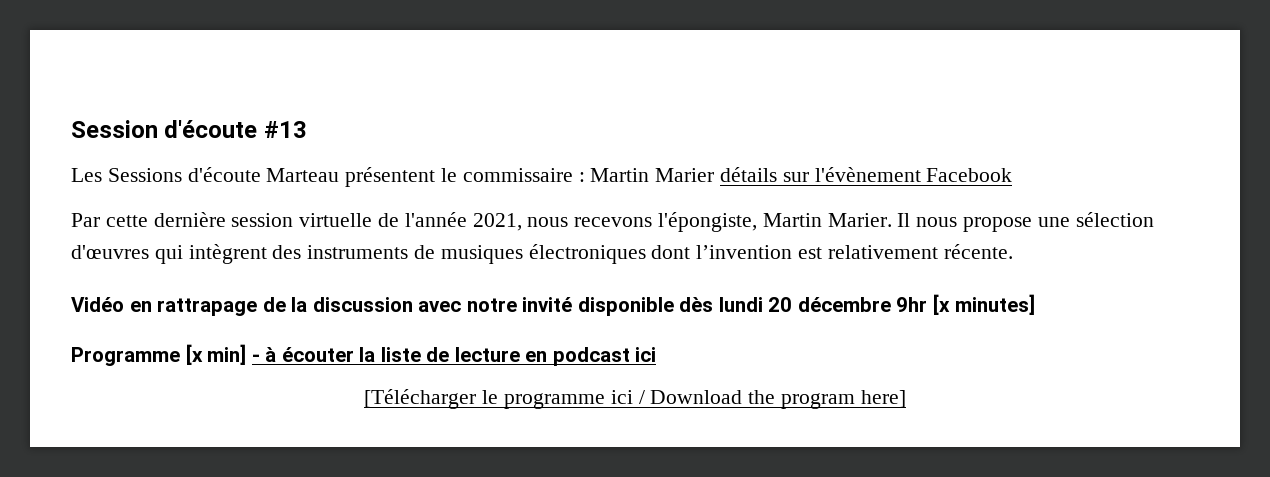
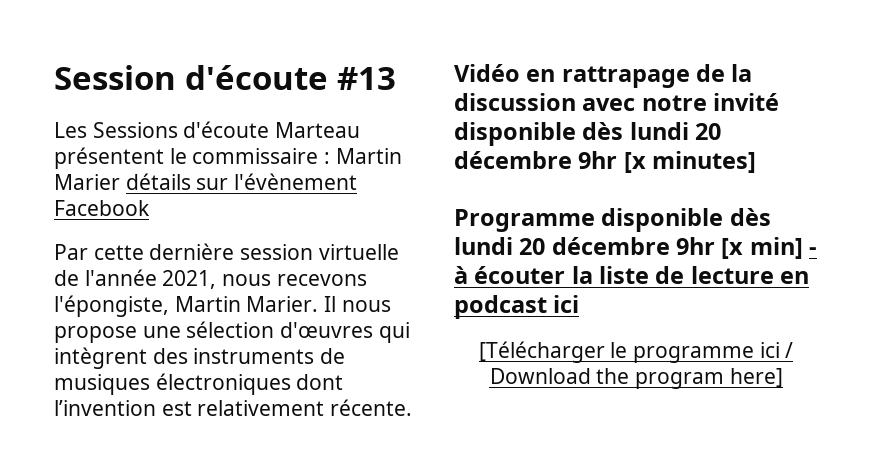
- Programme [x min] - à écouter la liste de lecture en podcast ici
+ Programme disponible dès lundi 20 décembre 9hr [x min] - à écouter la liste de lecture en podcast ici

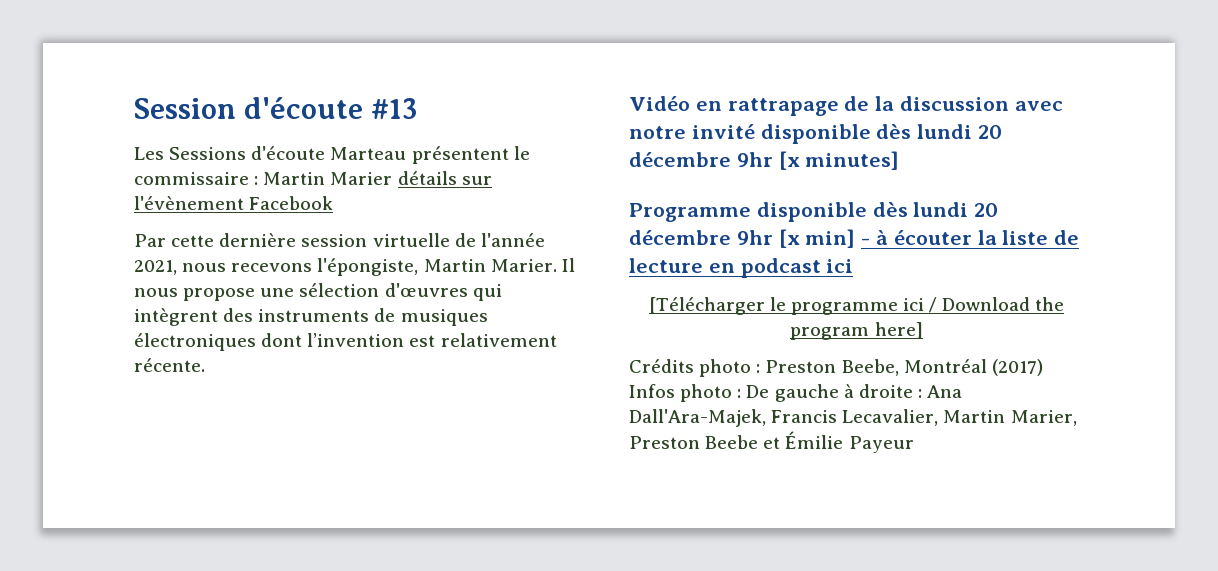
+ Crédits photo : Preston Beebe, Montréal (2017) Infos photo : De gauche à droite : Ana Dall'Ara-Majek, Francis Lecavalier, Martin Marier, Preston Beebe et Émilie Payeur

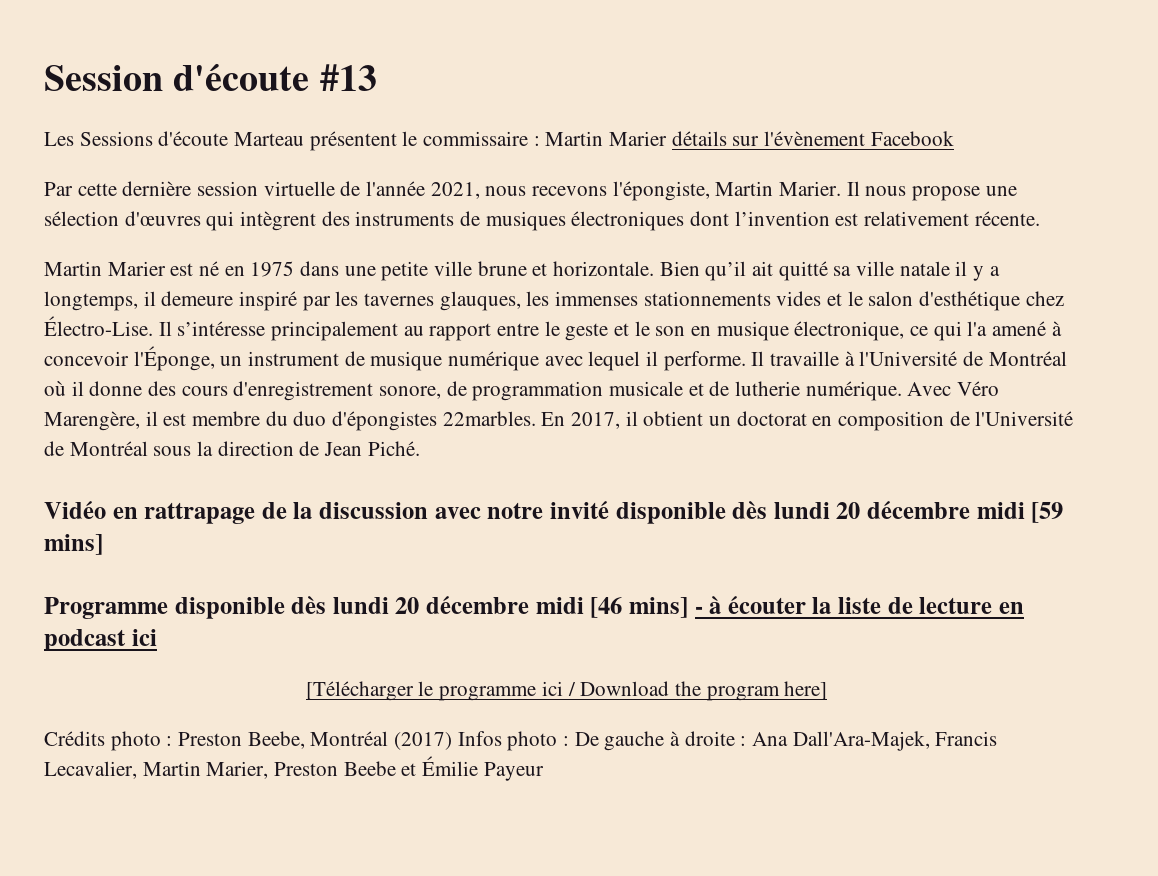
+ Martin Marier est né en 1975 dans une petite ville brune et horizontale. Bien qu’il ait quitté sa ville natale il y a longtemps, il demeure inspiré par les tavernes glauques, les immenses stationnements vides et le salon d'esthétique chez Électro-Lise. Il s’intéresse principalement au rapport entre le geste et le son en musique électronique, ce qui l'a amené à concevoir l'Éponge, un instrument de musique numérique avec lequel il performe. Il travaille à l'Université de Montréal où il donne des cours d'enregistrement sonore, de programmation musicale et de lutherie numérique. Avec Véro Marengère, il est membre du duo d'épongistes 22marbles. En 2017, il obtient un doctorat en composition de l'Université de Montréal sous la direction de Jean Piché.
- Vidéo en rattrapage de la discussion avec notre invité disponible dès lundi 20 décembre 9hr [x minutes]
+ Vidéo en rattrapage de la discussion avec notre invité disponible dès lundi 20 décembre midi [59 mins]
- Programme disponible dès lundi 20 décembre 9hr [x min] - à écouter la liste de lecture en podcast ici
+ Programme disponible dès lundi 20 décembre midi [46 mins] - à écouter la liste de lecture en podcast ici

